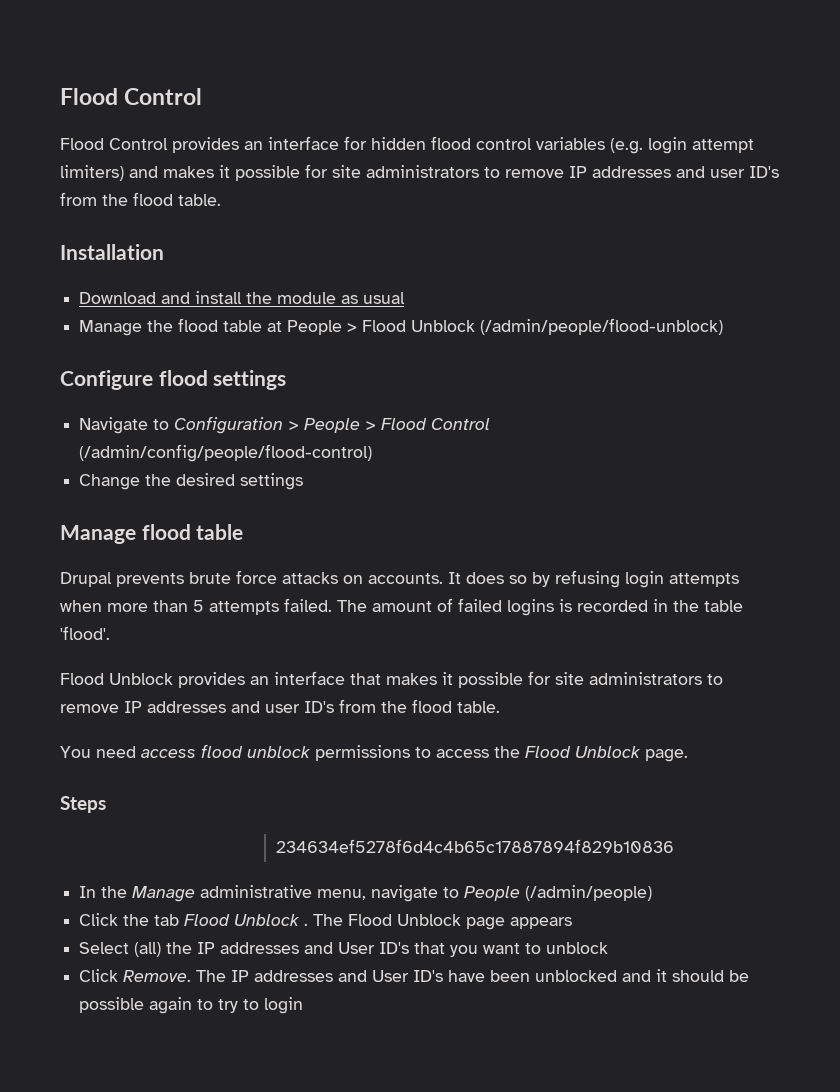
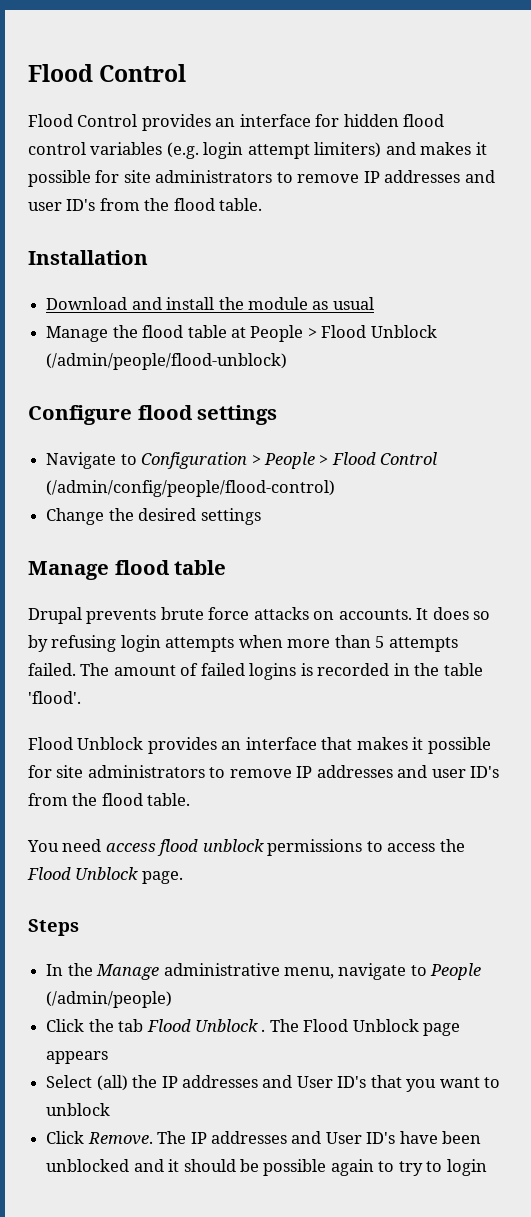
- 234634ef5278f6d4c4b65c17887894f829b10836

